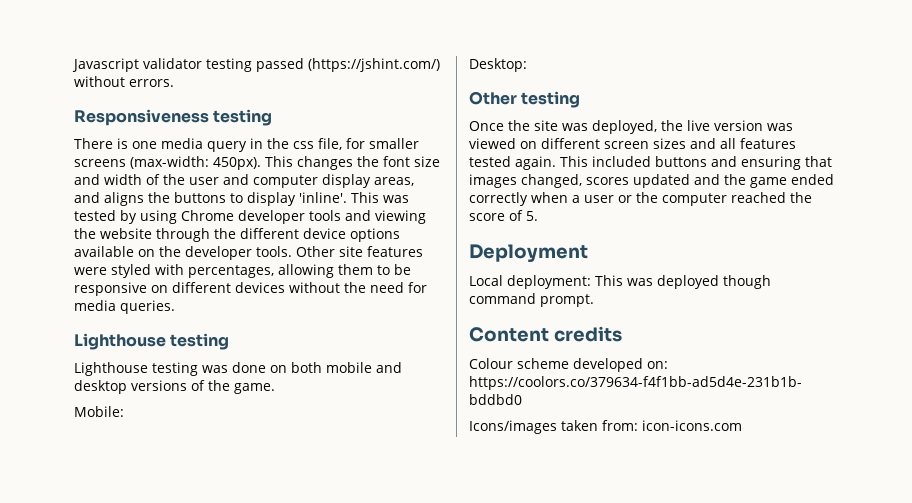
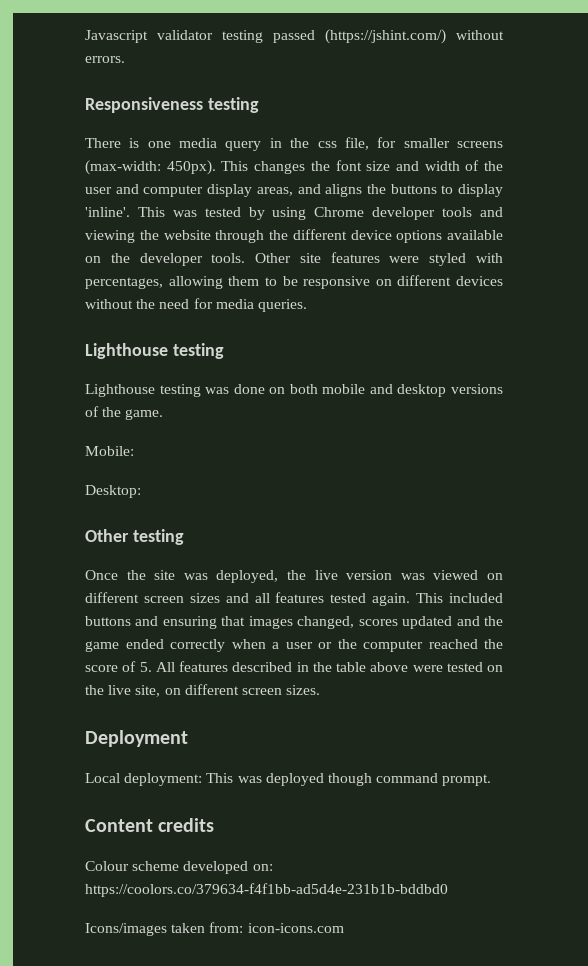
- This included buttons and ensuring that images changed, scores updated and the game ended correctly when a user or the computer reached the score of 5.
+ This included buttons and ensuring that images changed, scores updated and the game ended correctly when a user or the computer reached the score of 5. All features described in the table above were tested on the live site, on different screen sizes.

